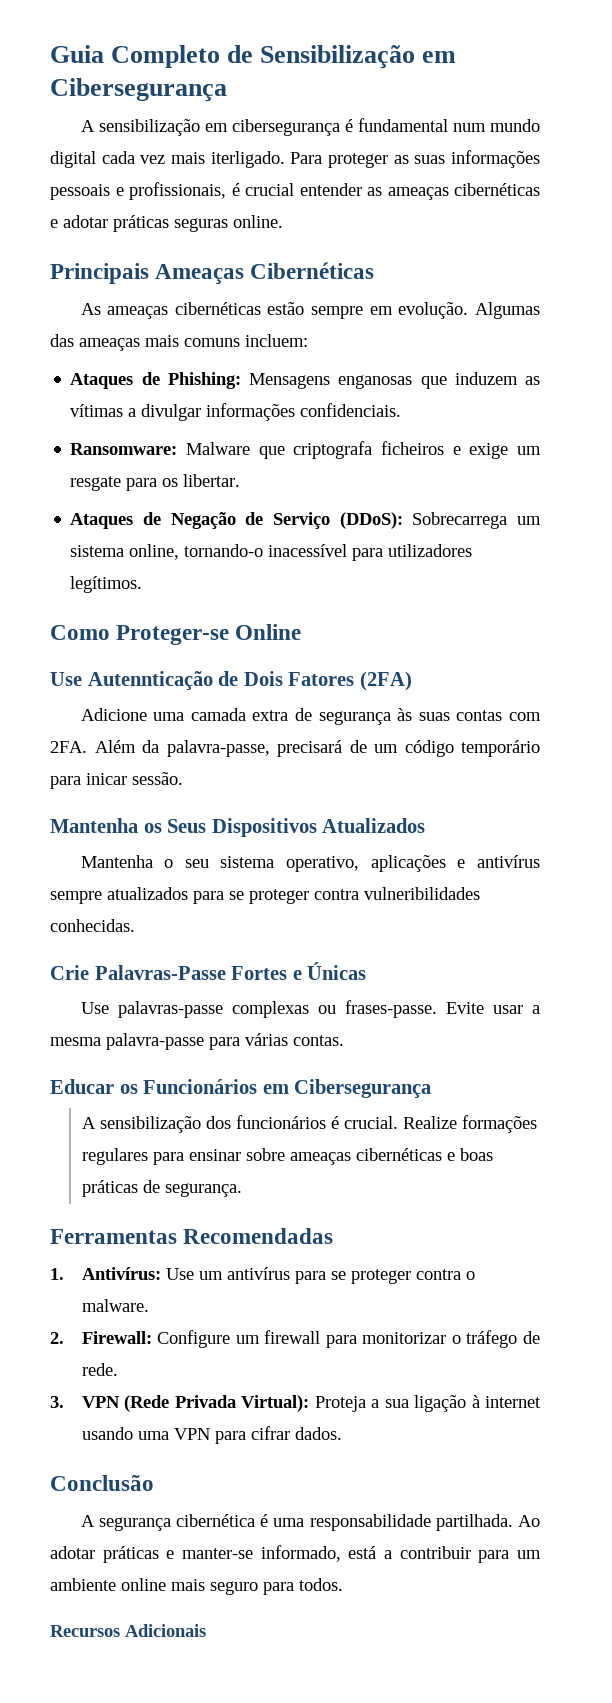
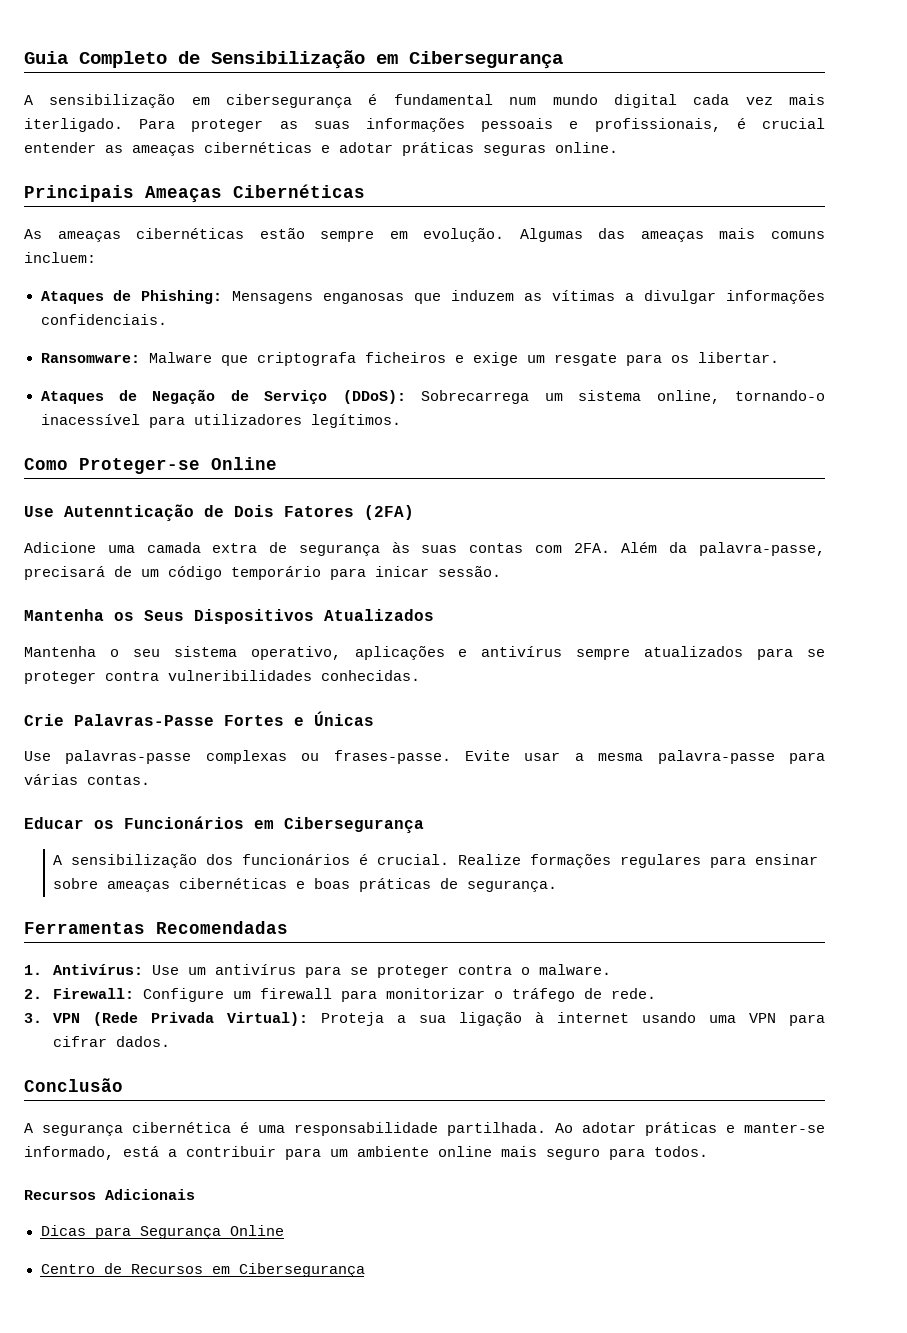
+ Dicas para Segurança Online
+ Centro de Recursos em Cibersegurança

